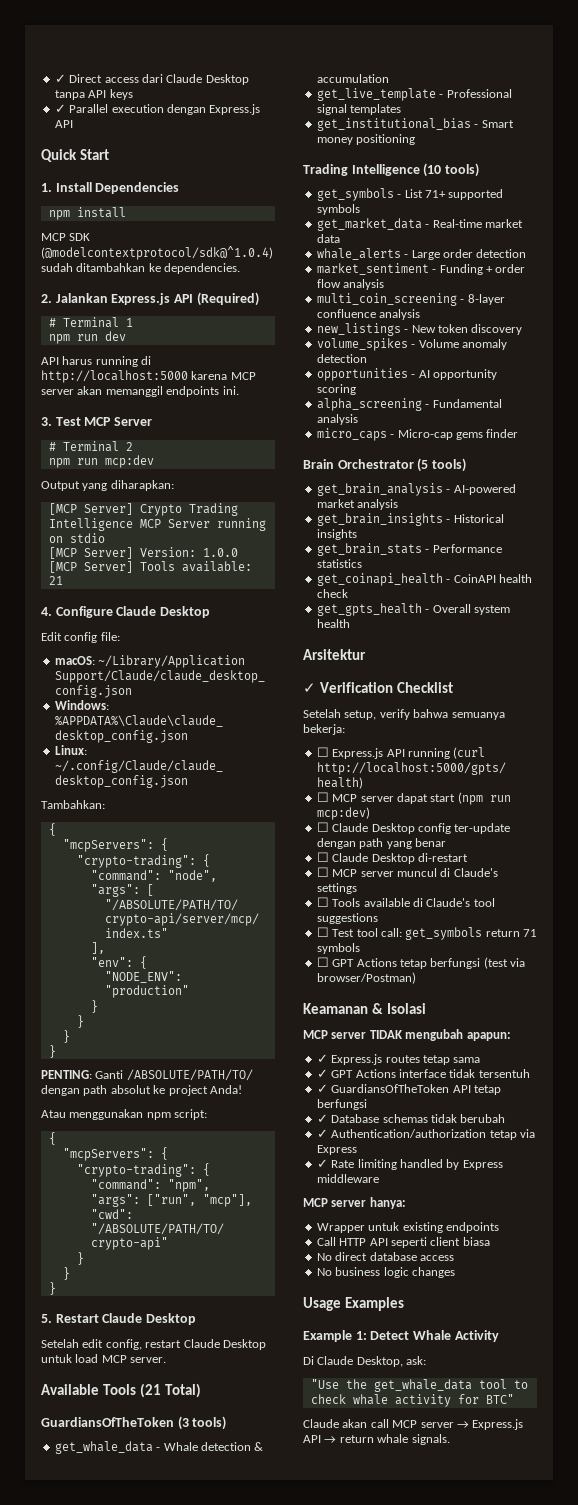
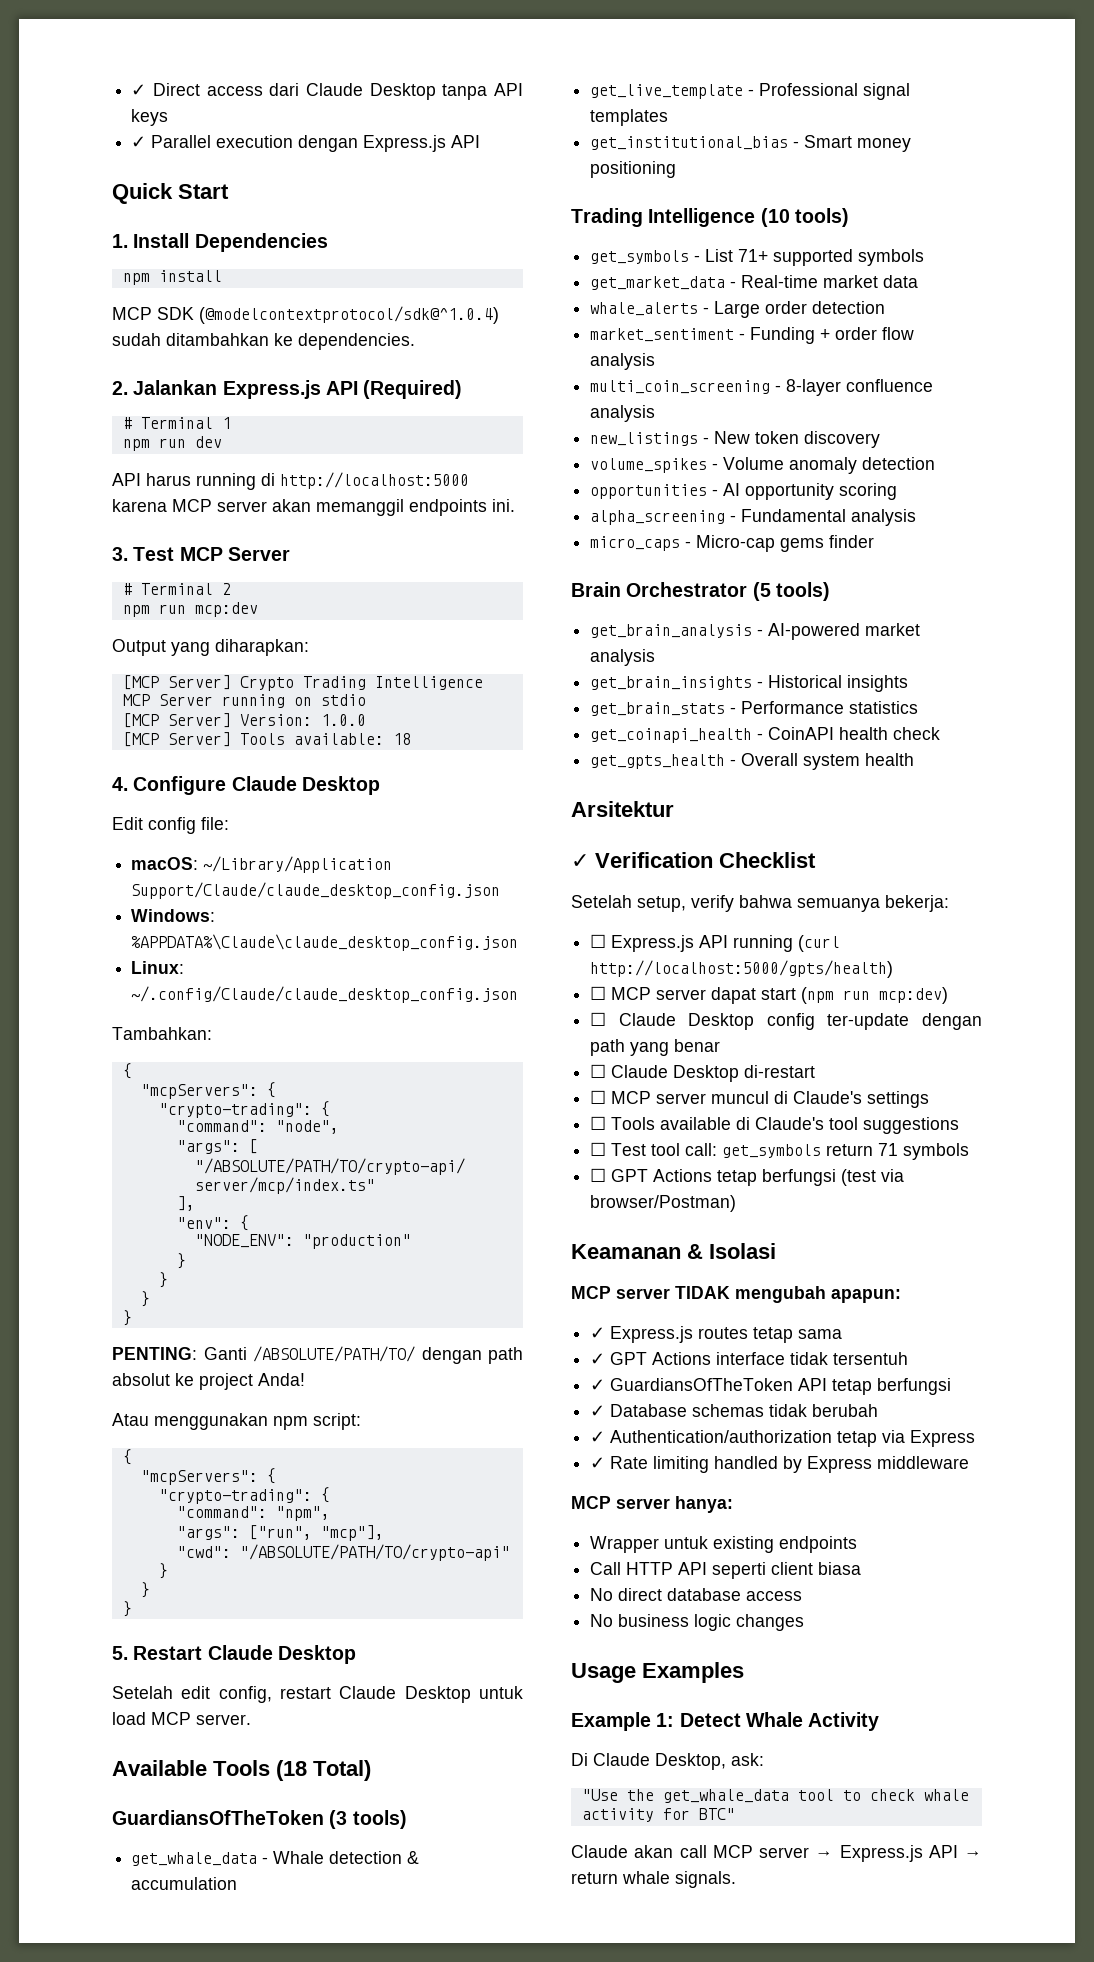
- [MCP Server] Tools available: 21
+ [MCP Server] Tools available: 18
- Available Tools (21 Total)
+ Available Tools (18 Total)

